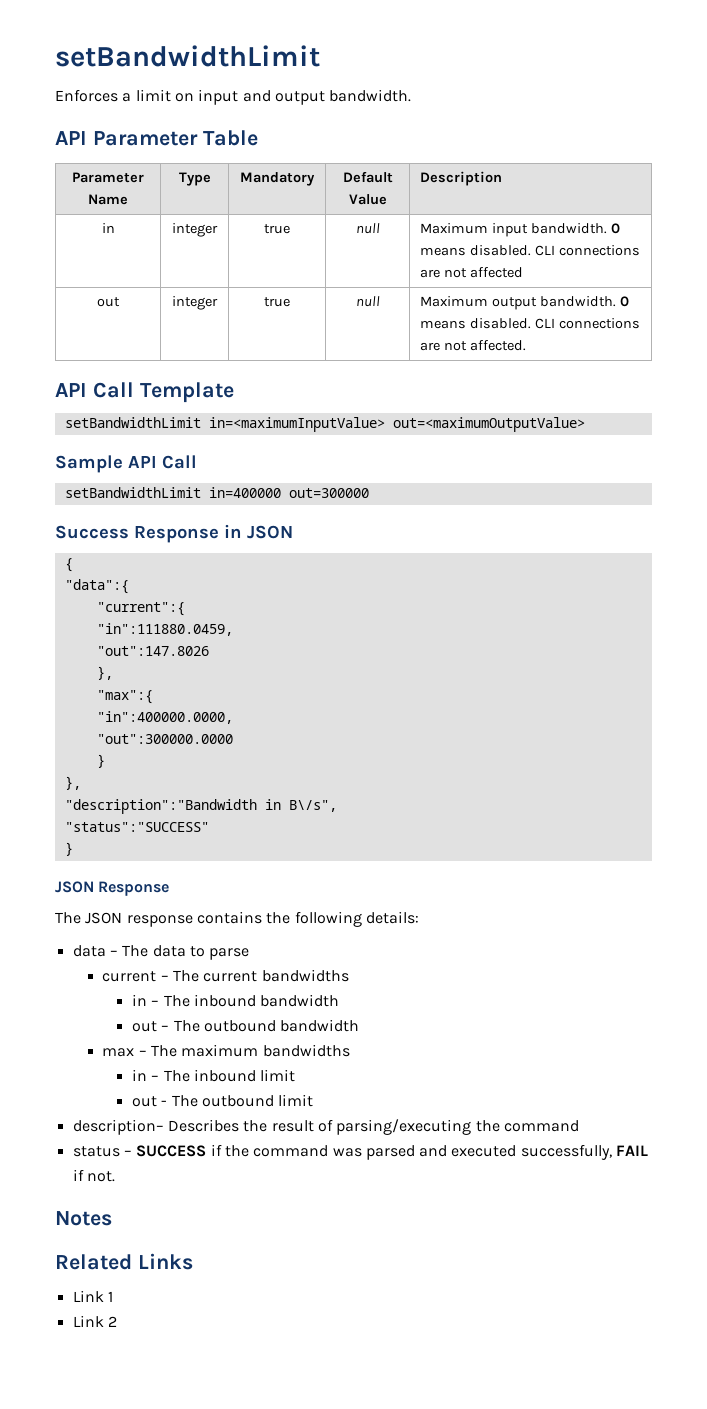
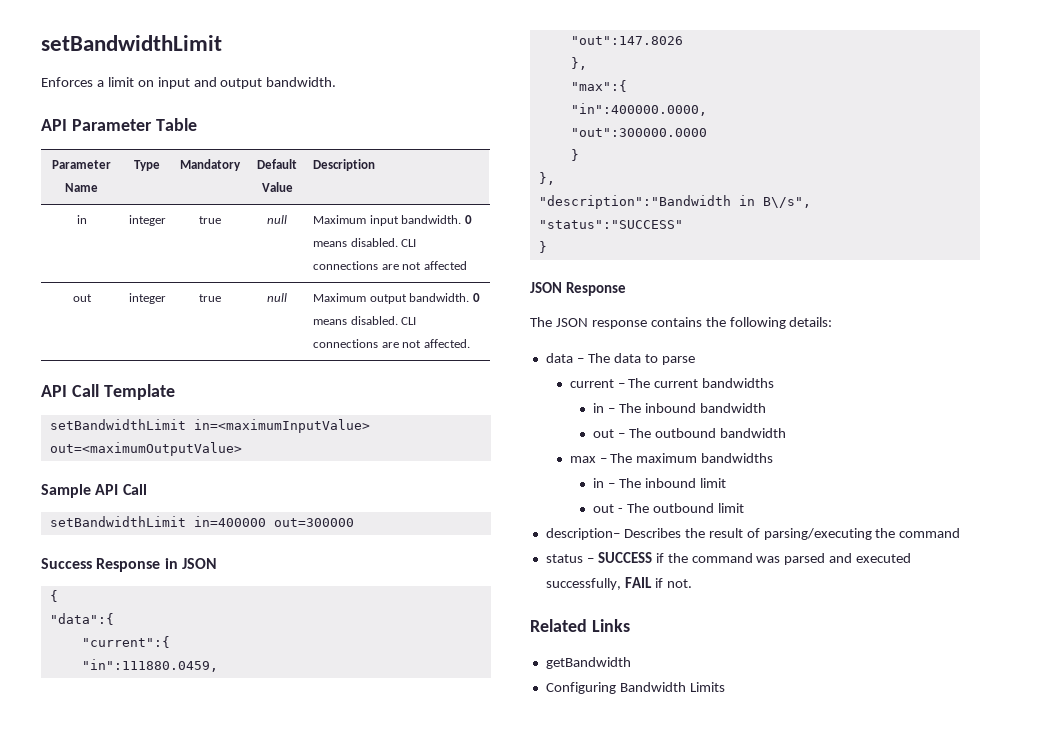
- Notes
- Link 1
- Link 2
+ getBandwidth
+ Configuring Bandwidth Limits

